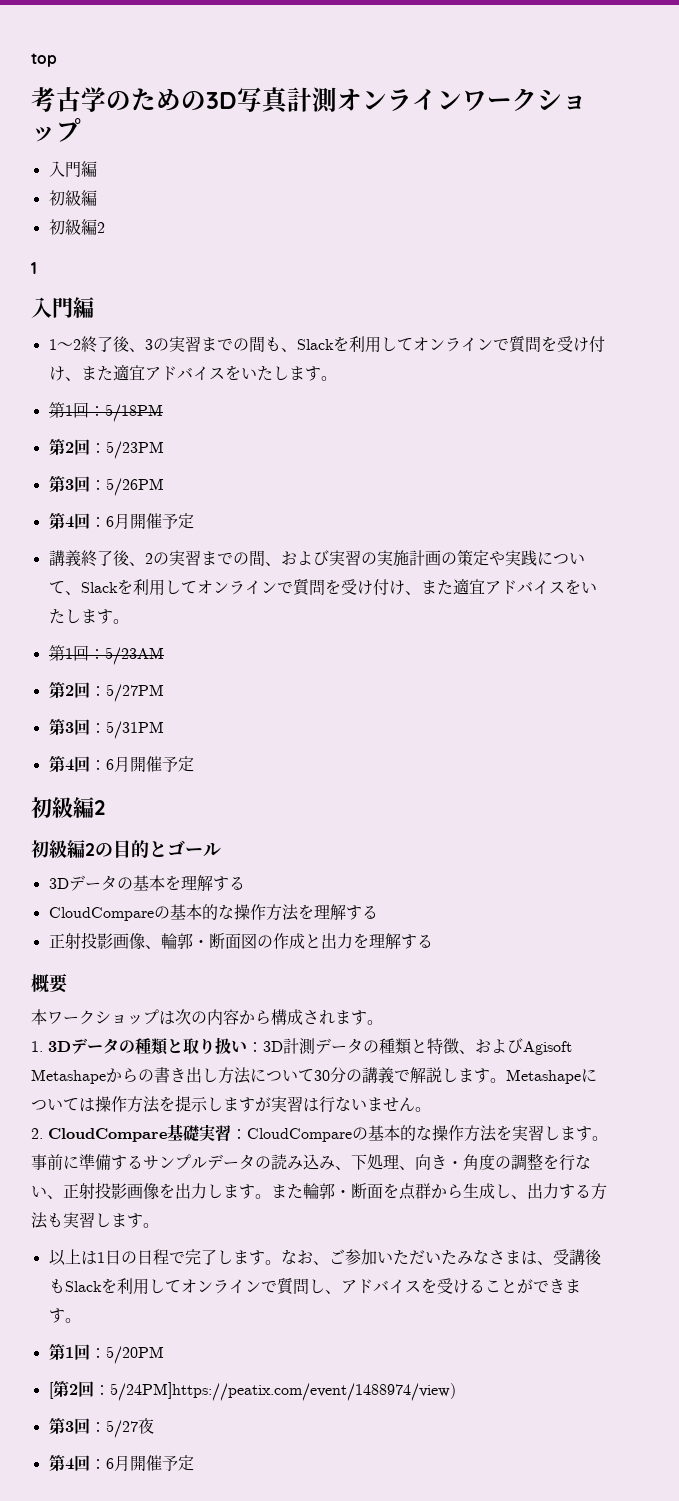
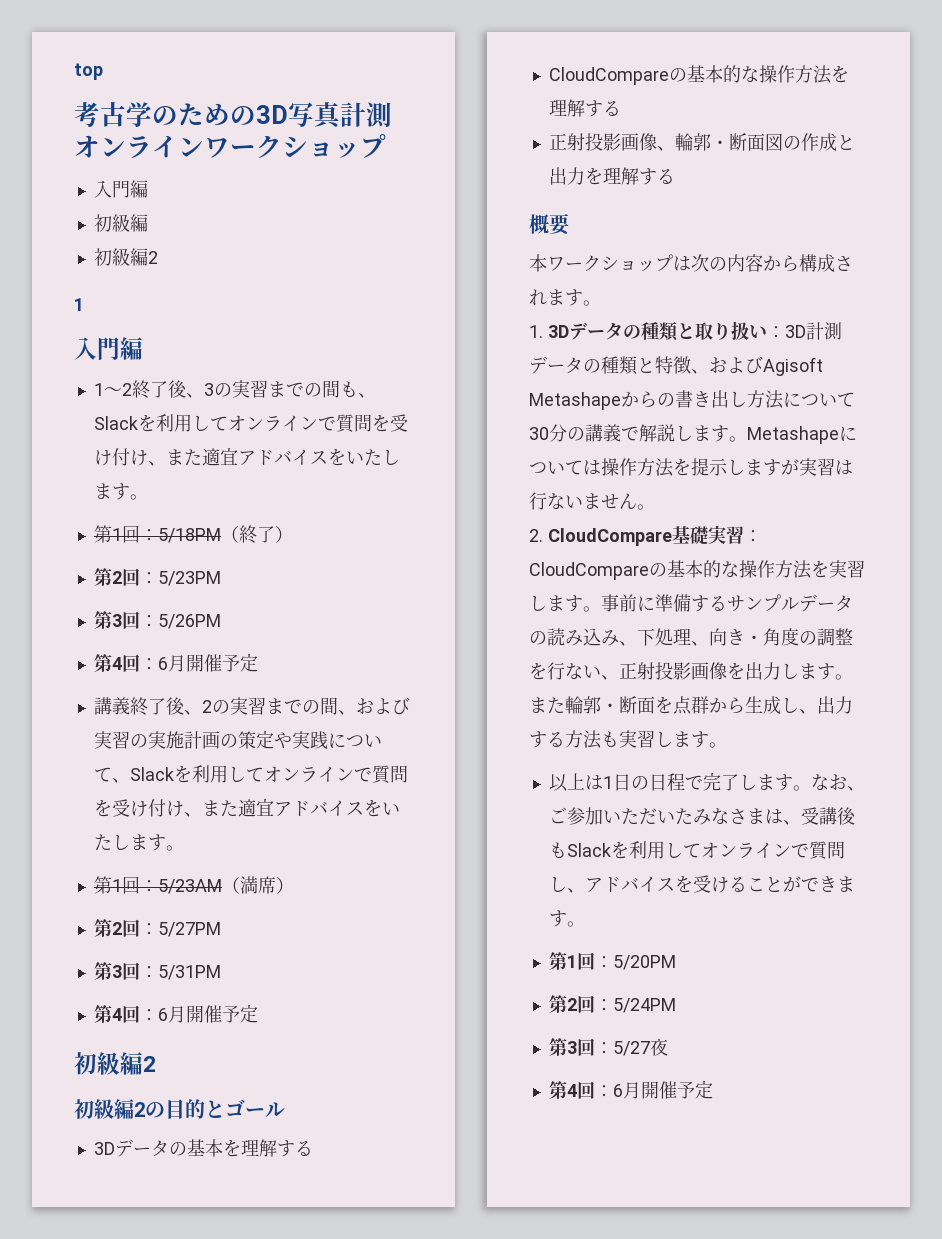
- 第1回：5/18PM
+ 第1回：5/18PM（終了）
- 第1回：5/23AM
+ 第1回：5/23AM（満席）
- [第2回：5/24PM]https://peatix.com/event/1488974/view)
+ 第2回：5/24PM

